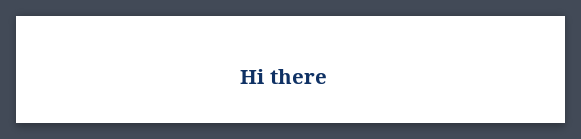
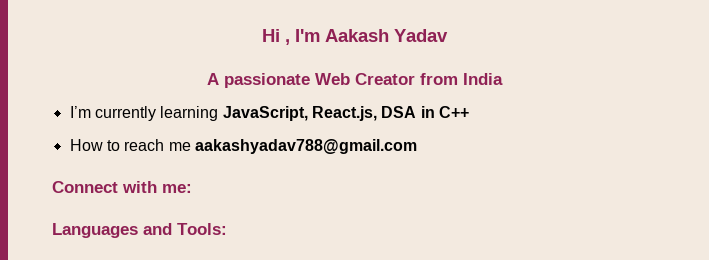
- Hi there
+ Hi , I'm Aakash Yadav
+ A passionate Web Creator from India
+ I’m currently learning JavaScript, React.js, DSA in C++
+ How to reach me aakashyadav788@gmail.com
+ Connect with me:
+ Languages and Tools:

